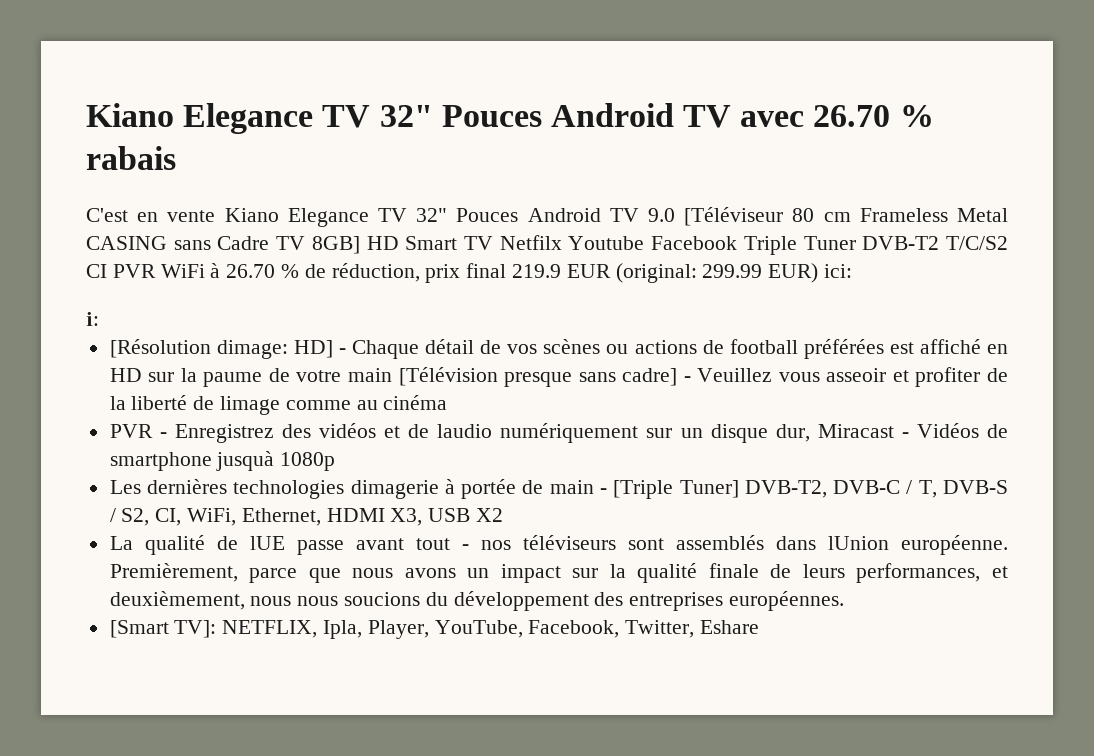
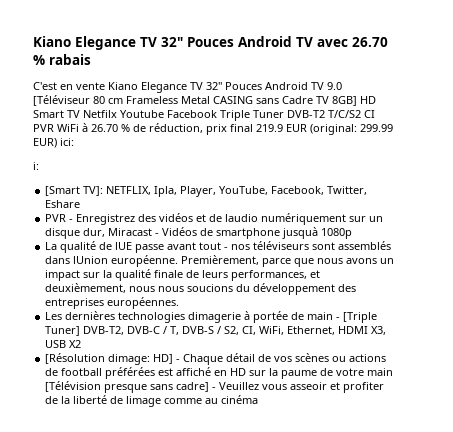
+ [Smart TV]: NETFLIX, Ipla, Player, YouTube, Facebook, Twitter, Eshare
+ PVR - Enregistrez des vidéos et de laudio numériquement sur un disque dur, Miracast - Vidéos de smartphone jusquà 1080p
+ La qualité de lUE passe avant tout - nos téléviseurs sont assemblés dans lUnion européenne. Premièrement, parce que nous avons un impact sur la qualité finale de leurs performances, et deuxièmement, nous nous soucions du développement des entreprises européennes.
+ Les dernières technologies dimagerie à portée de main - [Triple Tuner] DVB-T2, DVB-C / T, DVB-S / S2, CI, WiFi, Ethernet, HDMI X3, USB X2
- PVR - Enregistrez des vidéos et de laudio numériquement sur un disque dur, Miracast - Vidéos de smartphone jusquà 1080p
- Les dernières technologies dimagerie à portée de main - [Triple Tuner] DVB-T2, DVB-C / T, DVB-S / S2, CI, WiFi, Ethernet, HDMI X3, USB X2
- La qualité de lUE passe avant tout - nos téléviseurs sont assemblés dans lUnion européenne. Premièrement, parce que nous avons un impact sur la qualité finale de leurs performances, et deuxièmement, nous nous soucions du développement des entreprises européennes.
- [Smart TV]: NETFLIX, Ipla, Player, YouTube, Facebook, Twitter, Eshare

